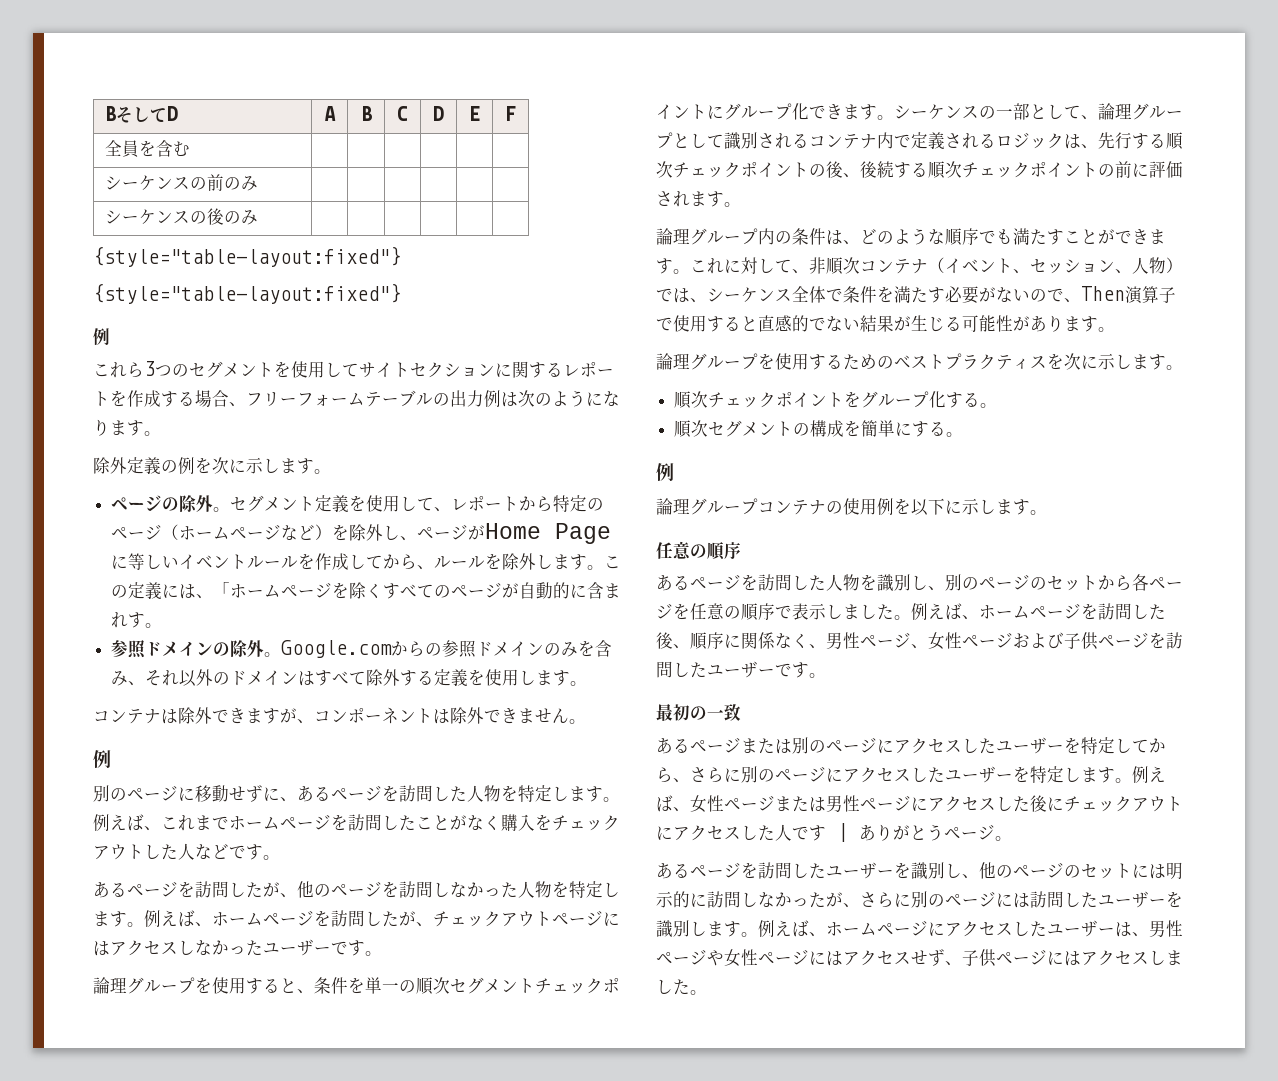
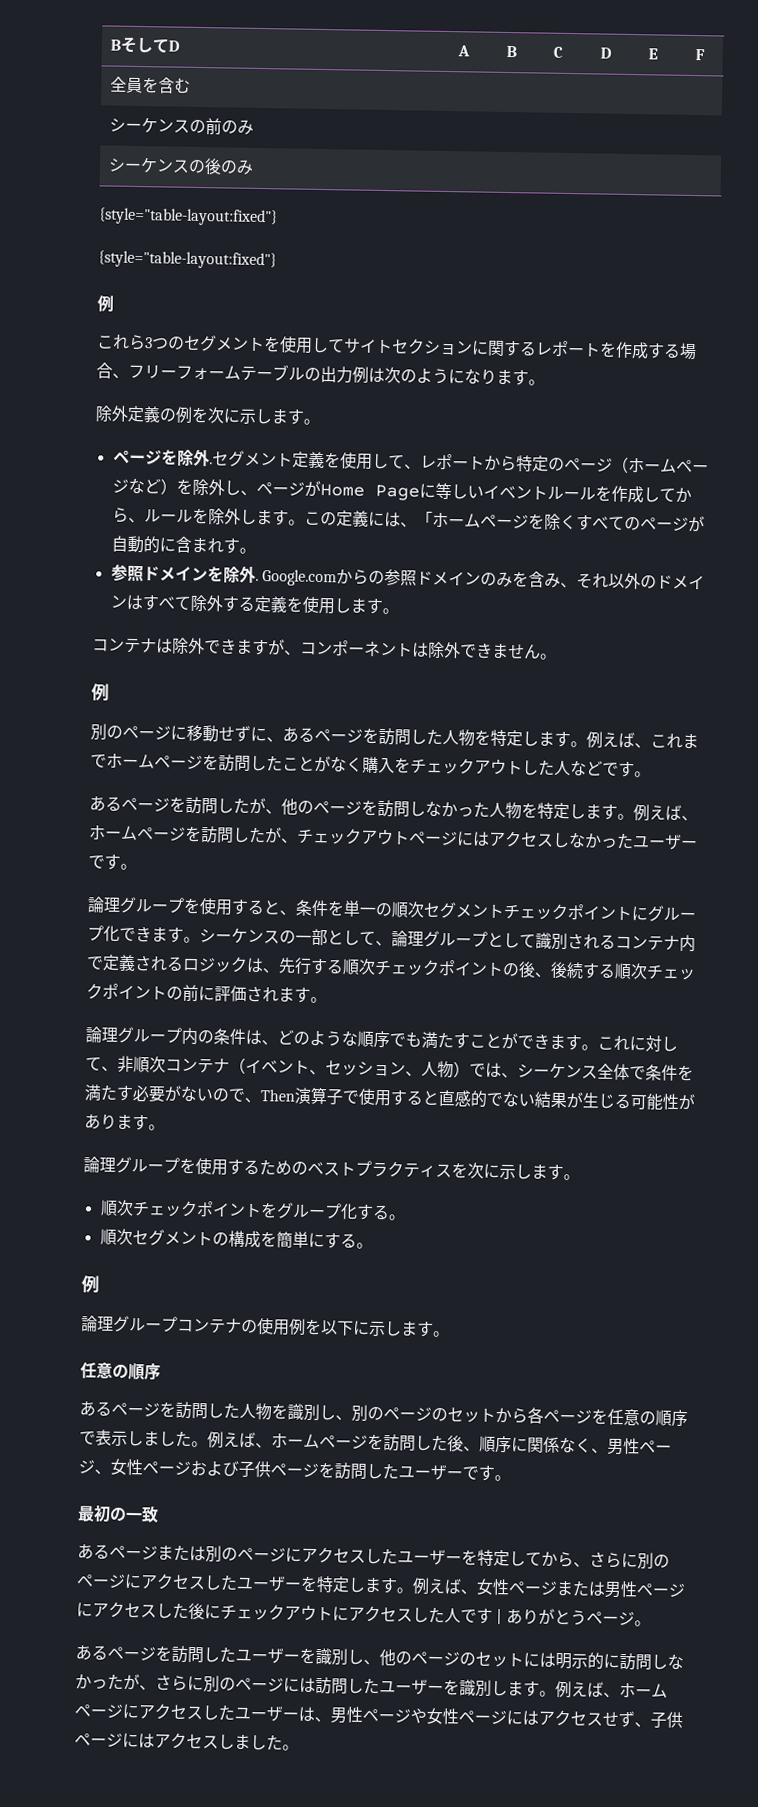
- ページの除外。
+ ページを除外.
- 参照ドメインの除外。
+ 参照ドメインを除外.

